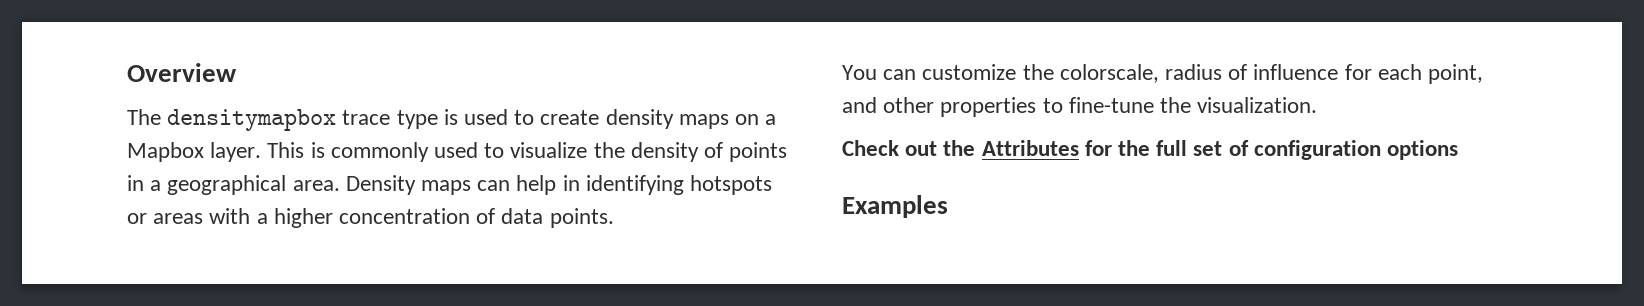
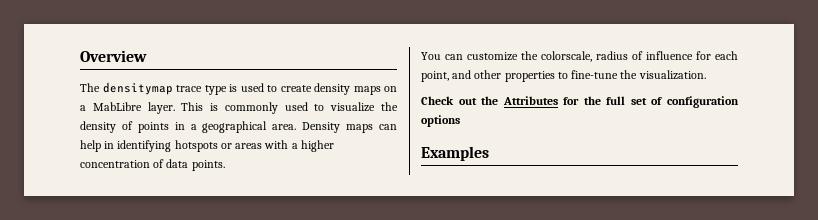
- The densitymapbox trace type is used to create density maps on a Mapbox layer.
+ The densitymap trace type is used to create density maps on a MabLibre layer.

